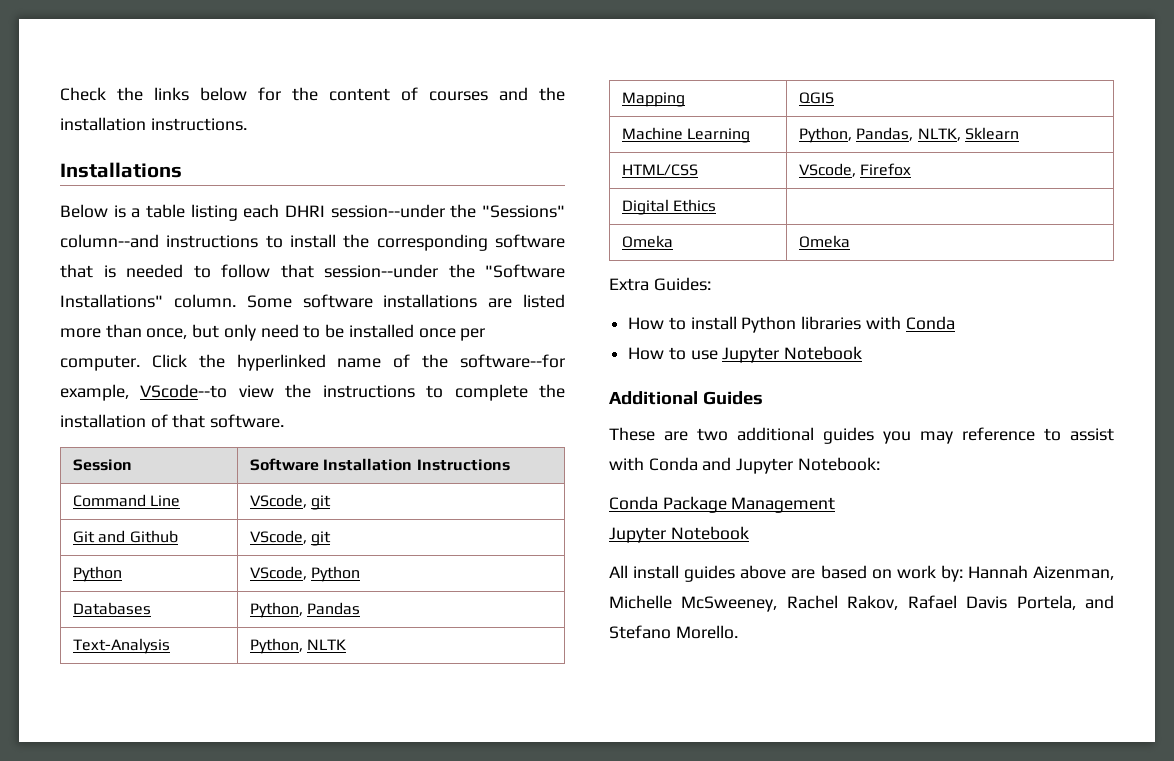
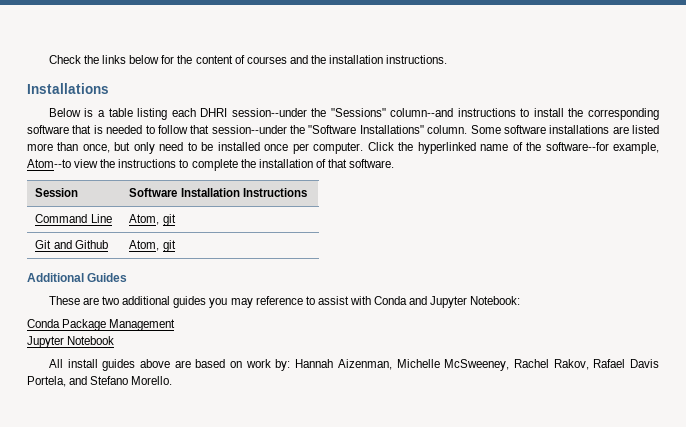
- Click the hyperlinked name of the software--for example, VScode--to view the instructions to complete the installation of that software.
+ Click the hyperlinked name of the software--for example, Atom--to view the instructions to complete the installation of that software.
- Command Line | VScode, git
+ Command Line | Atom, git
- Git and Github | VScode, git
- Python | VScode, Python
- Databases | Python, Pandas
- Text-Analysis | Python, NLTK
- Mapping | QGIS
- Machine Learning | Python, Pandas, NLTK, Sklearn
- HTML/CSS | VScode, Firefox
- Digital Ethics |
- Omeka | Omeka
- Extra Guides:
- How to install Python libraries with Conda
- How to use Jupyter Notebook
+ Git and Github | Atom, git

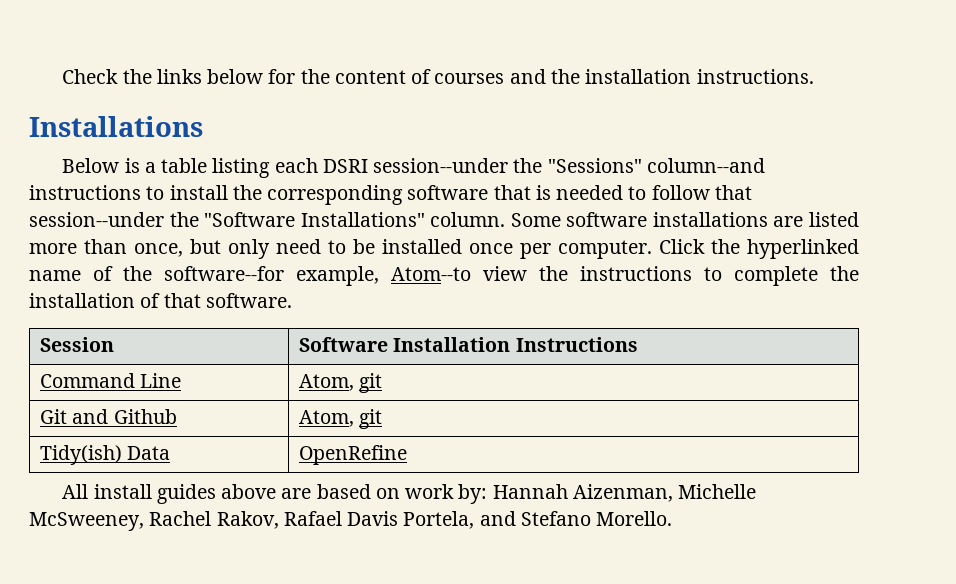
- Below is a table listing each DHRI session--under the "Sessions" column--and instructions to install the corresponding software that is needed to follow that session--under the "Software Installations" column.
+ Below is a table listing each DSRI session--under the "Sessions" column--and instructions to install the corresponding software that is needed to follow that session--under the "Software Installations" column.
- Additional Guides
- These are two additional guides you may reference to assist with Conda and Jupyter Notebook:
- Conda Package Management
- Jupyter Notebook
+ Tidy(ish) Data | OpenRefine

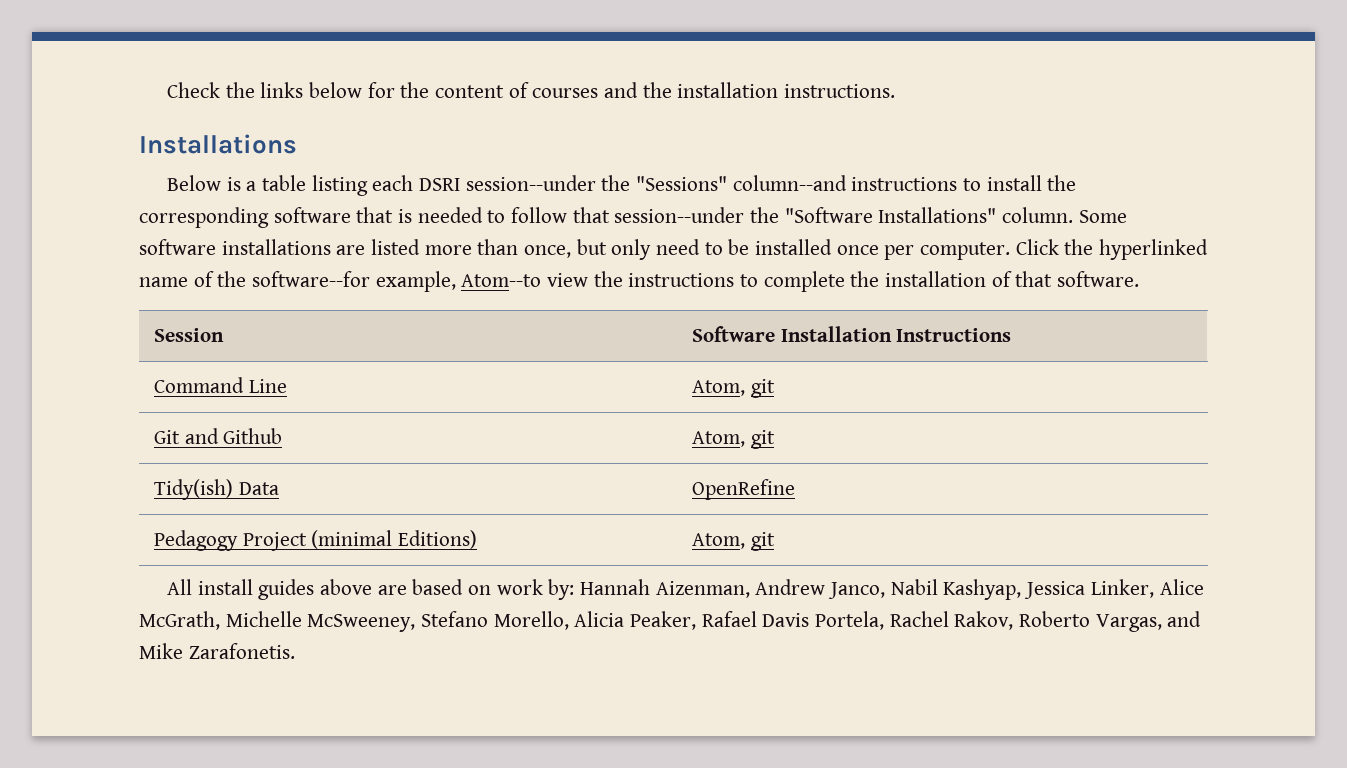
+ Pedagogy Project (minimal Editions) | Atom, git
- All install guides above are based on work by: Hannah Aizenman, Michelle McSweeney, Rachel Rakov, Rafael Davis Portela, and Stefano Morello.
+ All install guides above are based on work by: Hannah Aizenman, Andrew Janco, Nabil Kashyap, Jessica Linker, Alice McGrath, Michelle McSweeney, Stefano Morello, Alicia Peaker, Rafael Davis Portela, Rachel Rakov, Roberto Vargas, and Mike Zarafonetis.

